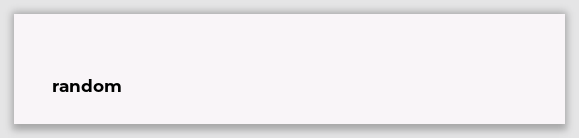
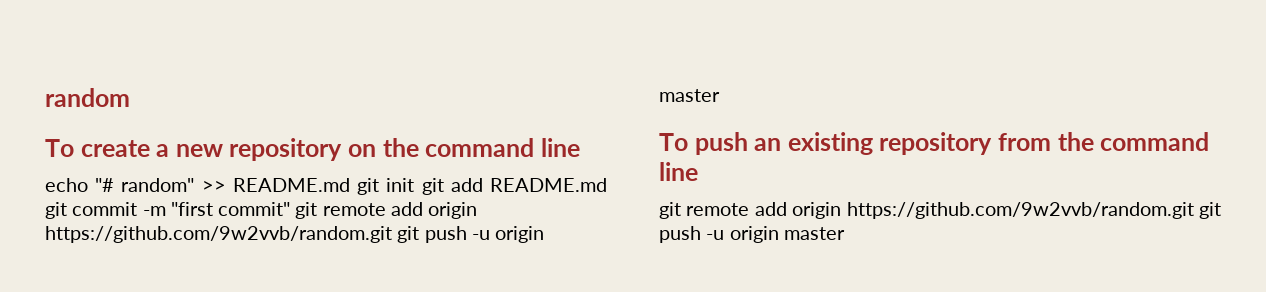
+ To create a new repository on the command line
+ echo "# random" >> README.md git init git add README.md git commit -m "first commit" git remote add origin https://github.com/9w2vvb/random.git git push -u origin master
+ To push an existing repository from the command line
+ git remote add origin https://github.com/9w2vvb/random.git git push -u origin master

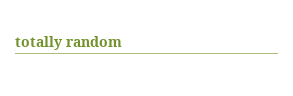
- random
+ totally random
- To create a new repository on the command line
- echo "# random" >> README.md git init git add README.md git commit -m "first commit" git remote add origin https://github.com/9w2vvb/random.git git push -u origin master
- To push an existing repository from the command line
- git remote add origin https://github.com/9w2vvb/random.git git push -u origin master

